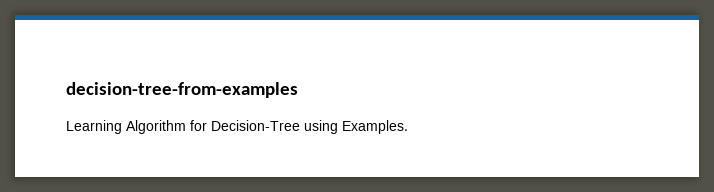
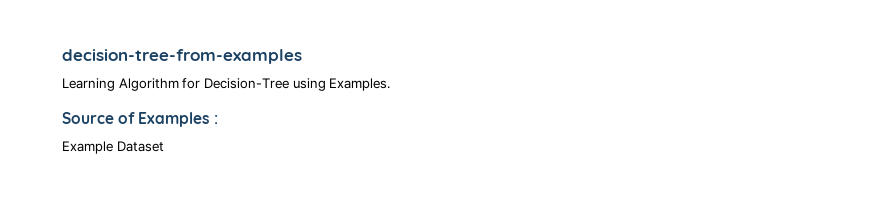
+ Source of Examples :
+ Example Dataset

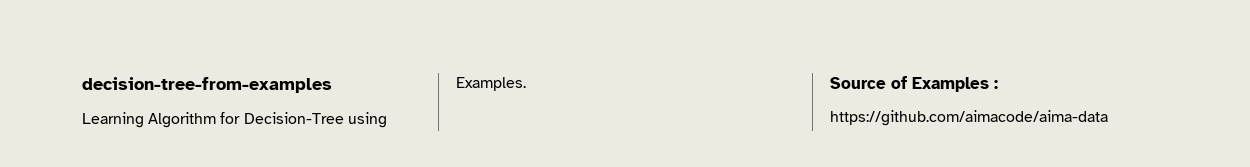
- Example Dataset
+ https://github.com/aimacode/aima-data

